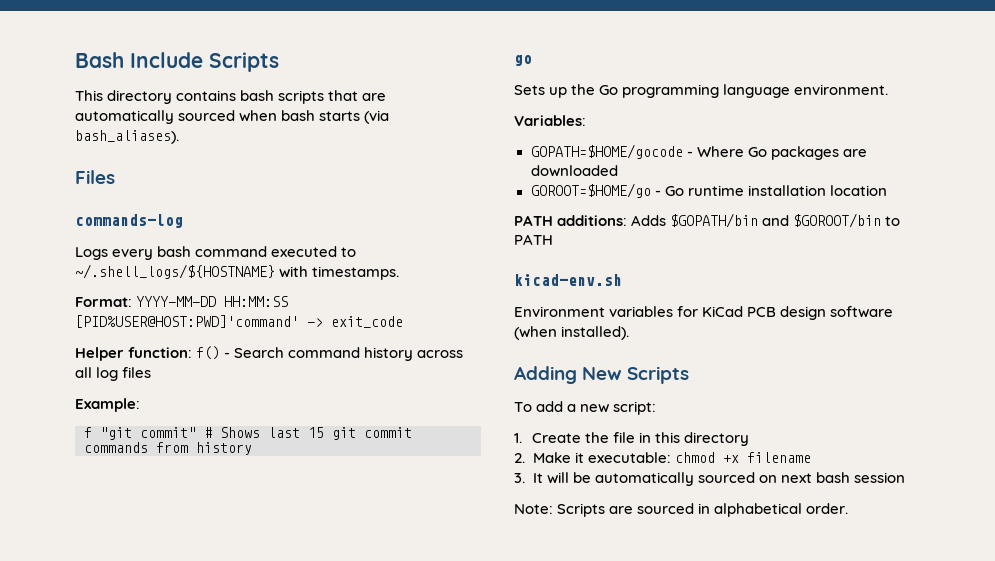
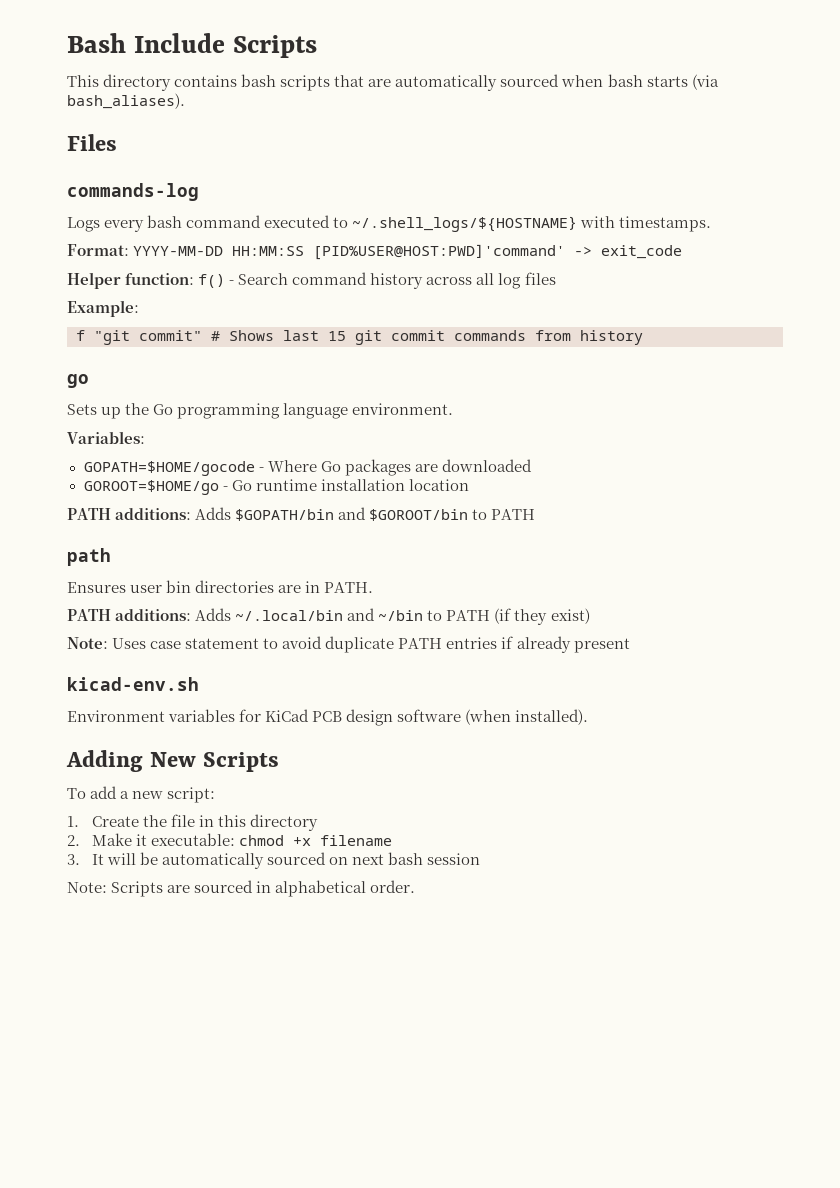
+ path
+ Ensures user bin directories are in PATH.
+ PATH additions: Adds ~/.local/bin and ~/bin to PATH (if they exist)
+ Note: Uses case statement to avoid duplicate PATH entries if already present

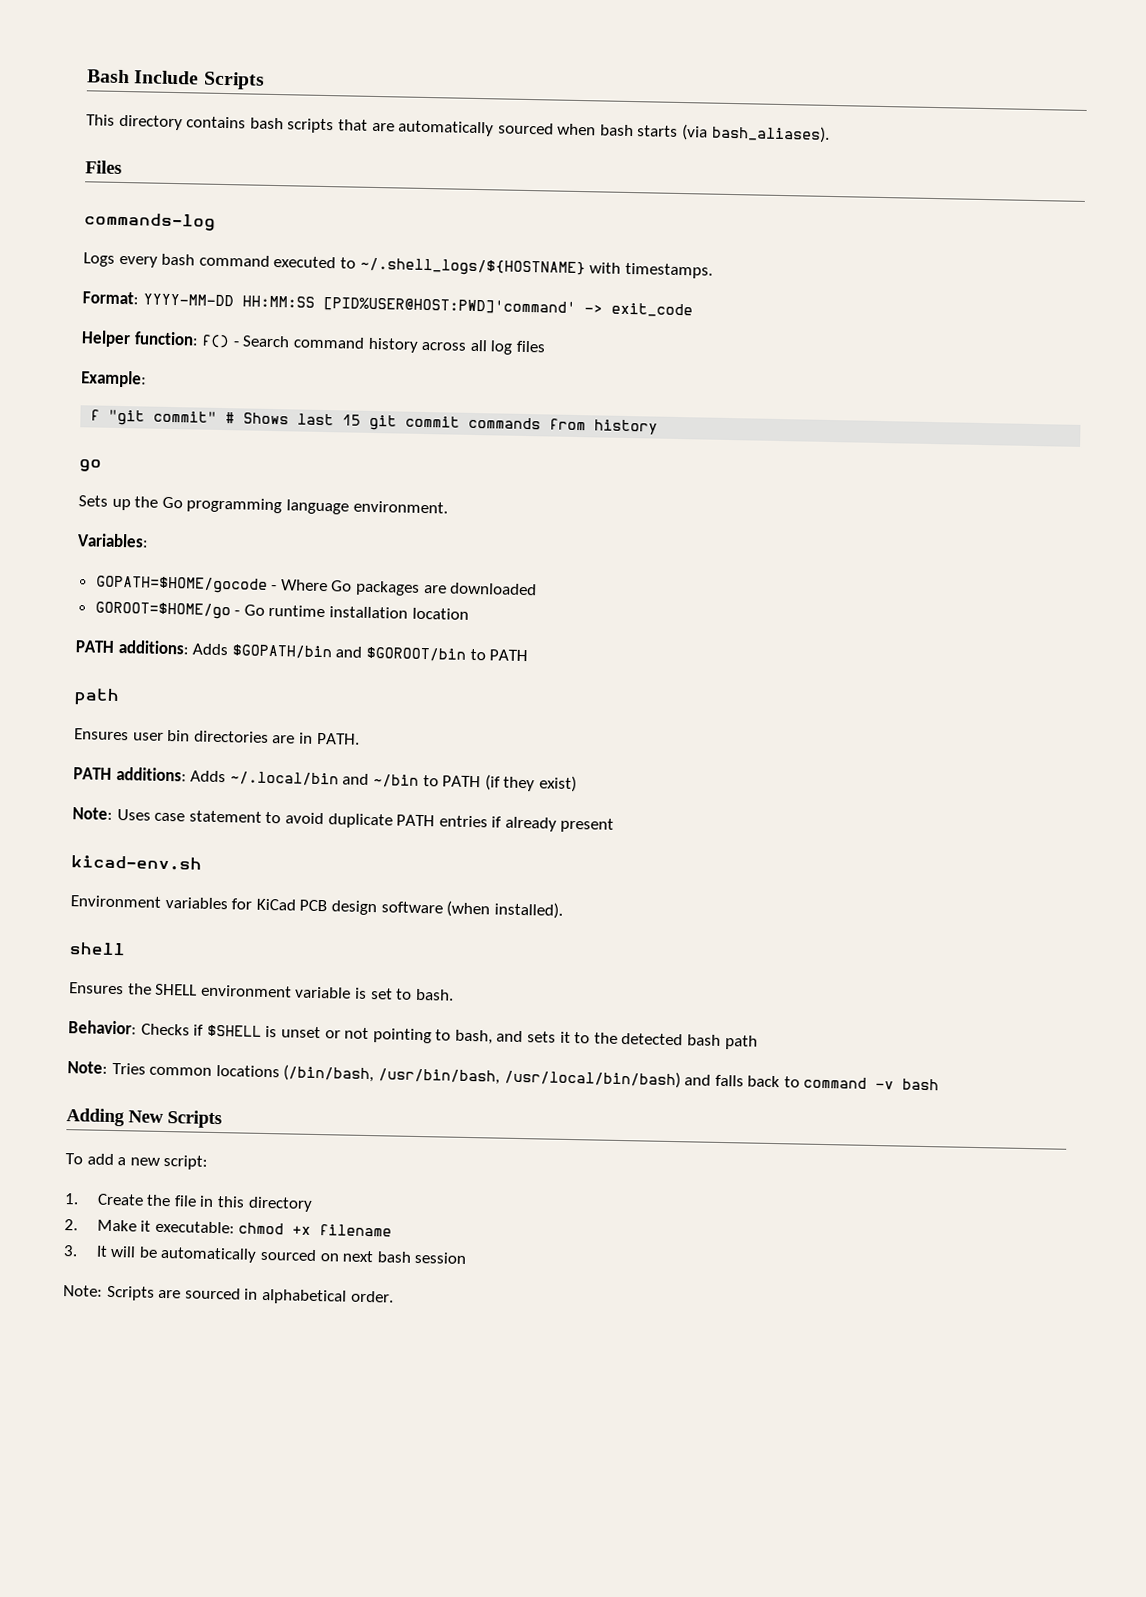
+ shell
+ Ensures the SHELL environment variable is set to bash.
+ Behavior: Checks if $SHELL is unset or not pointing to bash, and sets it to the detected bash path
+ Note: Tries common locations (/bin/bash, /usr/bin/bash, /usr/local/bin/bash) and falls back to command -v bash

